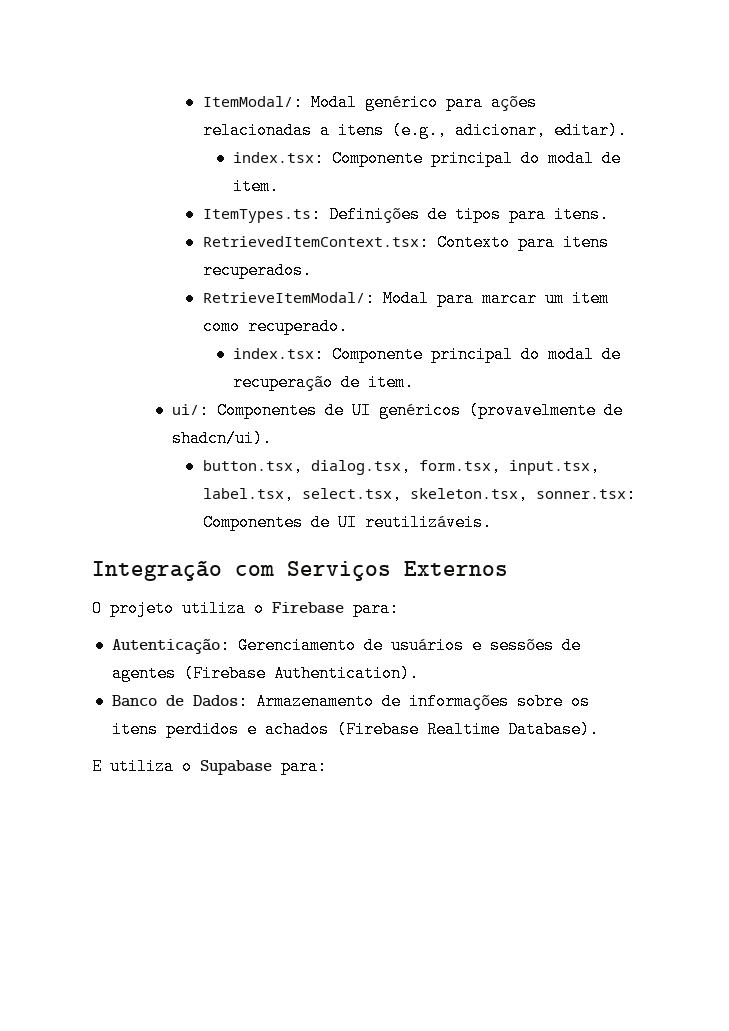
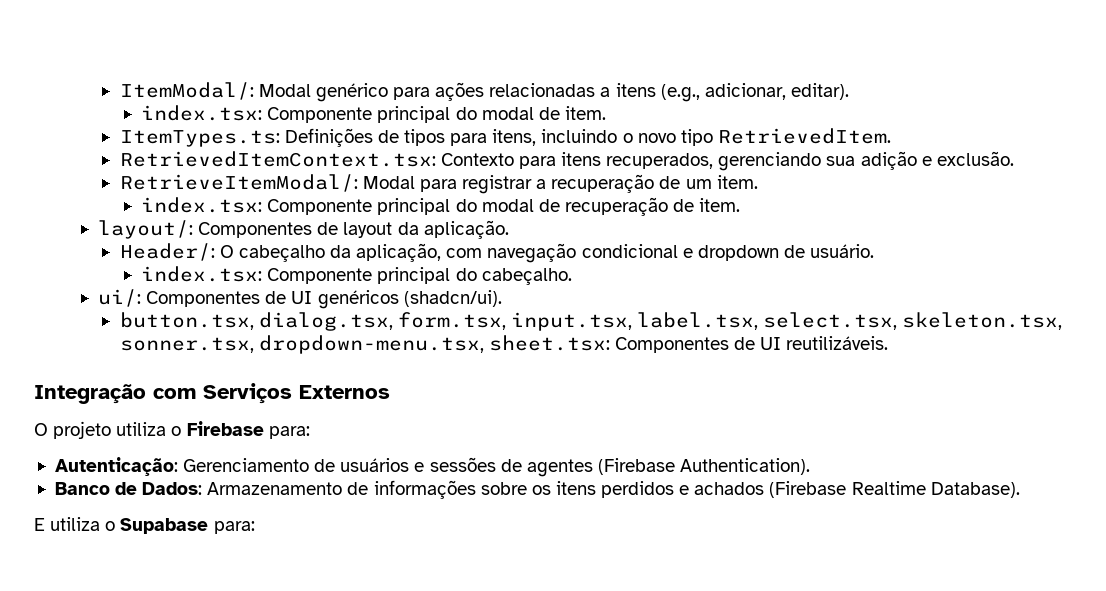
- ItemTypes.ts: Definições de tipos para itens.
- RetrievedItemContext.tsx: Contexto para itens recuperados.
- RetrieveItemModal/: Modal para marcar um item como recuperado.
+ ItemTypes.ts: Definições de tipos para itens, incluindo o novo tipo RetrievedItem.
+ RetrievedItemContext.tsx: Contexto para itens recuperados, gerenciando sua adição e exclusão.
+ RetrieveItemModal/: Modal para registrar a recuperação de um item.
+ layout/: Componentes de layout da aplicação.
+ Header/: O cabeçalho da aplicação, com navegação condicional e dropdown de usuário.
+ index.tsx: Componente principal do cabeçalho.
- ui/: Componentes de UI genéricos (provavelmente de shadcn/ui).
+ ui/: Componentes de UI genéricos (shadcn/ui).
- button.tsx, dialog.tsx, form.tsx, input.tsx, label.tsx, select.tsx, skeleton.tsx, sonner.tsx: Componentes de UI reutilizáveis.
+ button.tsx, dialog.tsx, form.tsx, input.tsx, label.tsx, select.tsx, skeleton.tsx, sonner.tsx, dropdown-menu.tsx, sheet.tsx: Componentes de UI reutilizáveis.

